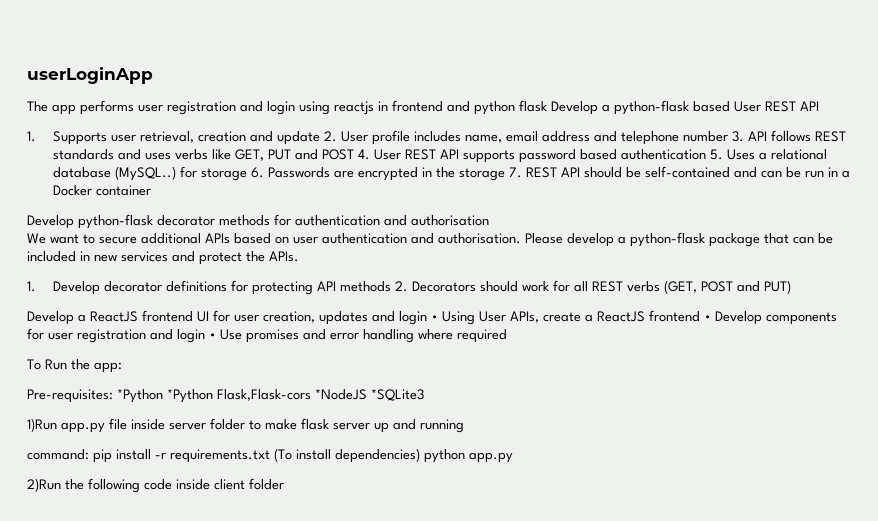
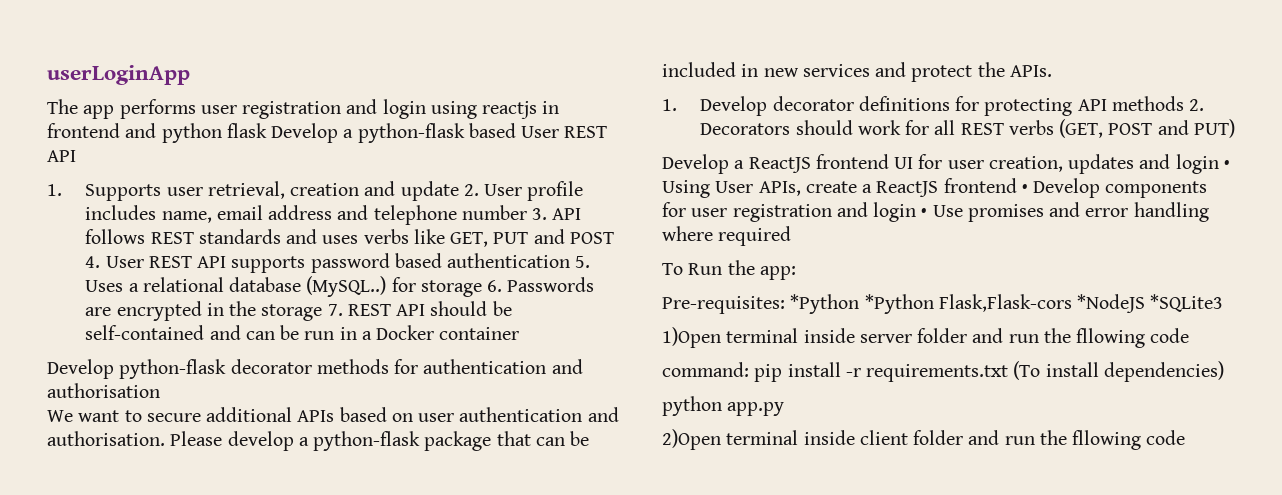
- 1)Run app.py file inside server folder to make flask server up and running
+ 1)Open terminal inside server folder and run the fllowing code
- command: pip install -r requirements.txt (To install dependencies) python app.py
+ command: pip install -r requirements.txt (To install dependencies)
+ python app.py
- 2)Run the following code inside client folder
+ 2)Open terminal inside client folder and run the fllowing code

